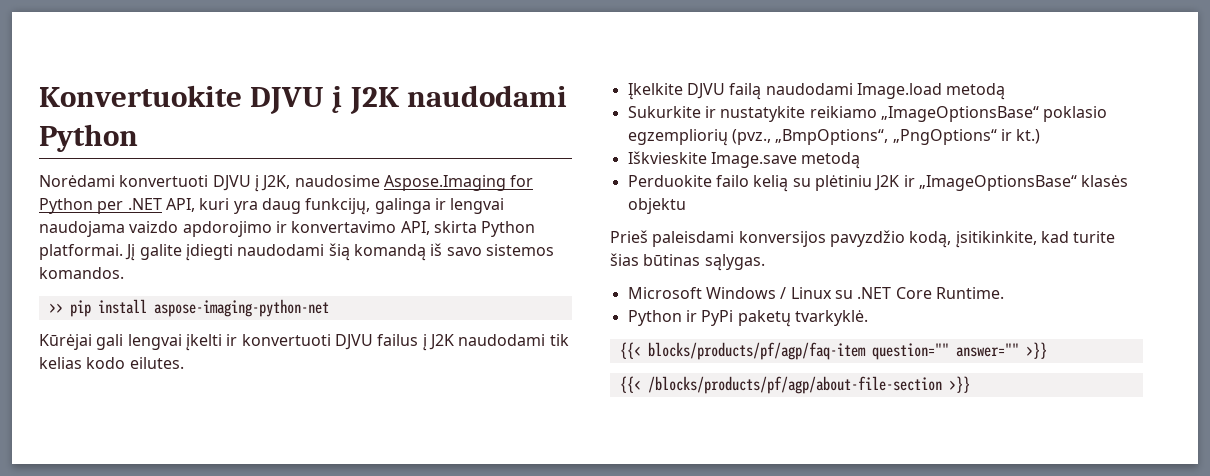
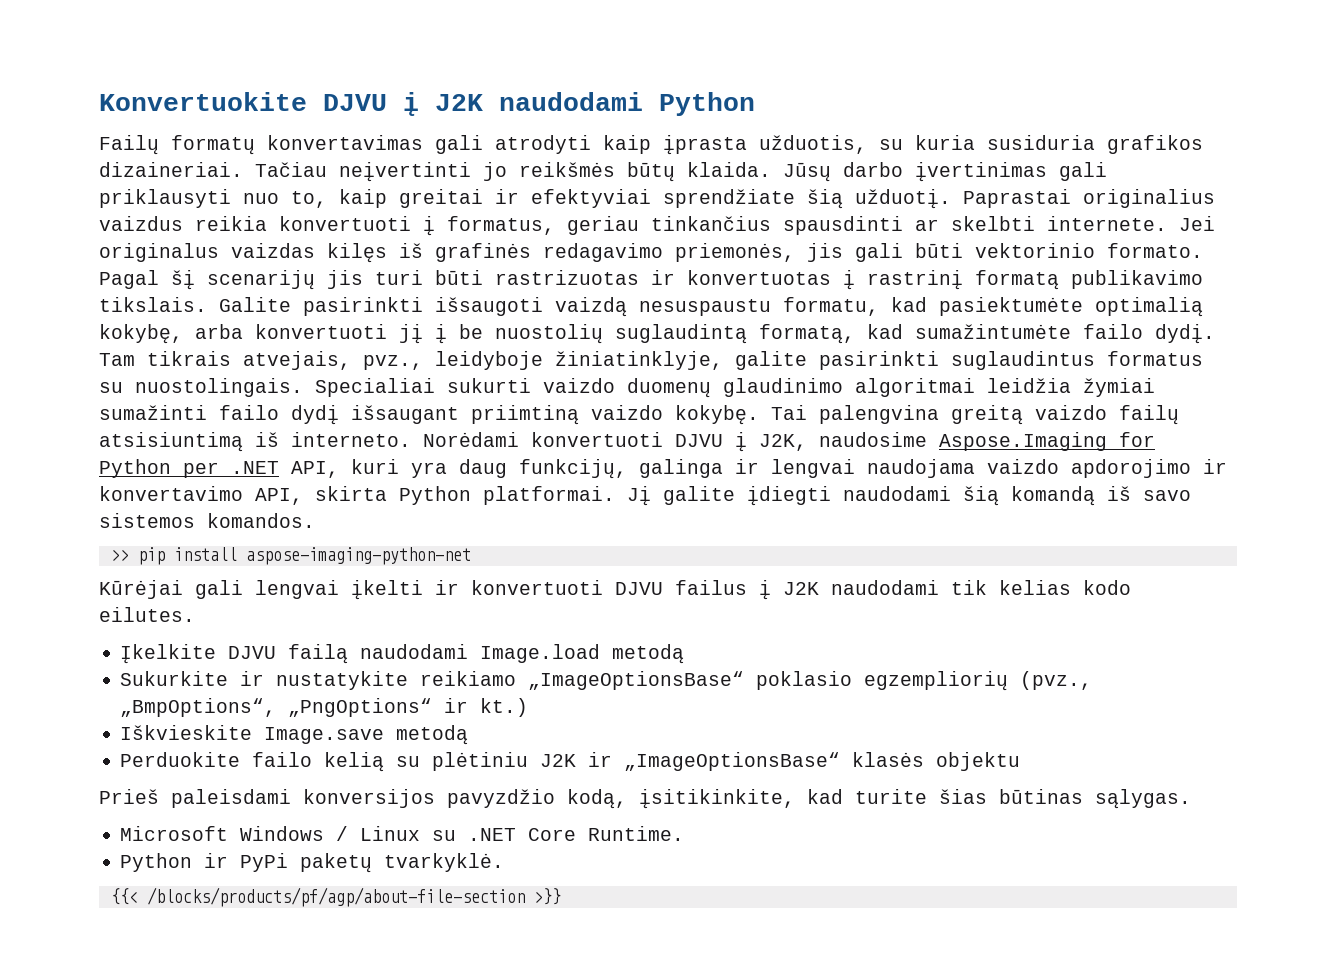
+ Failų formatų konvertavimas gali atrodyti kaip įprasta užduotis, su kuria susiduria grafikos dizaineriai. Tačiau neįvertinti jo reikšmės būtų klaida. Jūsų darbo įvertinimas gali priklausyti nuo to, kaip greitai ir efektyviai sprendžiate šią užduotį. Paprastai originalius vaizdus reikia konvertuoti į formatus, geriau tinkančius spausdinti ar skelbti internete. Jei originalus vaizdas kilęs iš grafinės redagavimo priemonės, jis gali būti vektorinio formato. Pagal šį scenarijų jis turi būti rastrizuotas ir konvertuotas į rastrinį formatą publikavimo tikslais. Galite pasirinkti išsaugoti vaizdą nesuspaustu formatu, kad pasiektumėte optimalią kokybę, arba konvertuoti jį į be nuostolių suglaudintą formatą, kad sumažintumėte failo dydį. Tam tikrais atvejais, pvz., leidyboje žiniatinklyje, galite pasirinkti suglaudintus formatus su nuostolingais. Specialiai sukurti vaizdo duomenų glaudinimo algoritmai leidžia žymiai sumažinti failo dydį išsaugant priimtiną vaizdo kokybę. Tai palengvina greitą vaizdo failų atsisiuntimą iš interneto.
- {{< blocks/products/pf/agp/faq-item question="" answer="" >}}

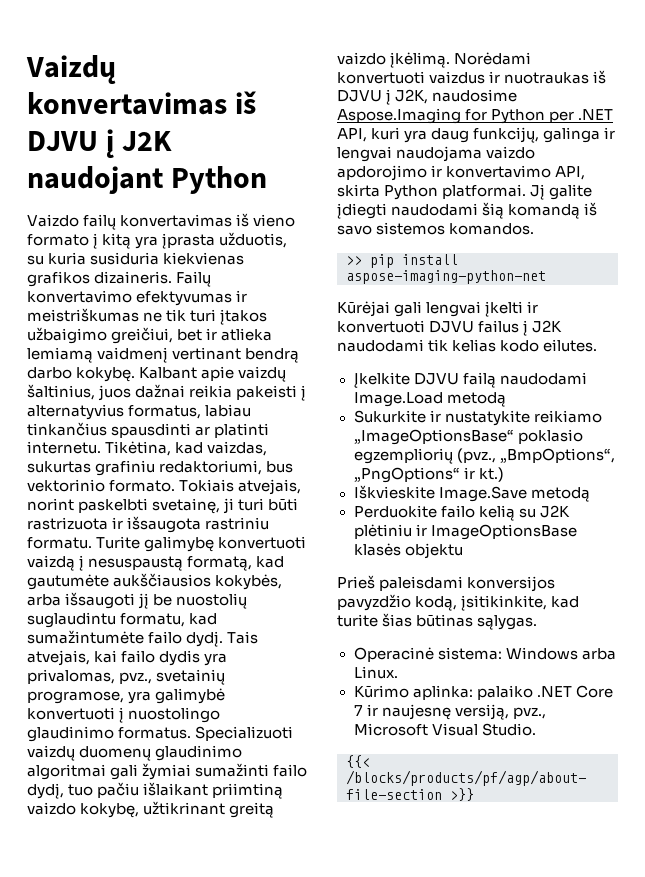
- Konvertuokite DJVU į J2K naudodami Python
+ Vaizdų konvertavimas iš DJVU į J2K naudojant Python
- Failų formatų konvertavimas gali atrodyti kaip įprasta užduotis, su kuria susiduria grafikos dizaineriai. Tačiau neįvertinti jo reikšmės būtų klaida. Jūsų darbo įvertinimas gali priklausyti nuo to, kaip greitai ir efektyviai sprendžiate šią užduotį. Paprastai originalius vaizdus reikia konvertuoti į formatus, geriau tinkančius spausdinti ar skelbti internete. Jei originalus vaizdas kilęs iš grafinės redagavimo priemonės, jis gali būti vektorinio formato. Pagal šį scenarijų jis turi būti rastrizuotas ir konvertuotas į rastrinį formatą publikavimo tikslais. Galite pasirinkti išsaugoti vaizdą nesuspaustu formatu, kad pasiektumėte optimalią kokybę, arba konvertuoti jį į be nuostolių suglaudintą formatą, kad sumažintumėte failo dydį. Tam tikrais atvejais, pvz., leidyboje žiniatinklyje, galite pasirinkti suglaudintus formatus su nuostolingais. Specialiai sukurti vaizdo duomenų glaudinimo algoritmai leidžia žymiai sumažinti failo dydį išsaugant priimtiną vaizdo kokybę. Tai palengvina greitą vaizdo failų atsisiuntimą iš interneto. Norėdami konvertuoti DJVU į J2K, naudosime Aspose.Imaging for Python per .NET API, kuri yra daug funkcijų, galinga ir lengvai naudojama vaizdo apdorojimo ir konvertavimo API, skirta Python platformai.
+ Vaizdo failų konvertavimas iš vieno formato į kitą yra įprasta užduotis, su kuria susiduria kiekvienas grafikos dizaineris. Failų konvertavimo efektyvumas ir meistriškumas ne tik turi įtakos užbaigimo greičiui, bet ir atlieka lemiamą vaidmenį vertinant bendrą darbo kokybę. Kalbant apie vaizdų šaltinius, juos dažnai reikia pakeisti į alternatyvius formatus, labiau tinkančius spausdinti ar platinti internetu. Tikėtina, kad vaizdas, sukurtas grafiniu redaktoriumi, bus vektorinio formato. Tokiais atvejais, norint paskelbti svetainę, ji turi būti rastrizuota ir išsaugota rastriniu formatu. Turite galimybę konvertuoti vaizdą į nesuspaustą formatą, kad gautumėte aukščiausios kokybės, arba išsaugoti jį be nuostolių suglaudintu formatu, kad sumažintumėte failo dydį. Tais atvejais, kai failo dydis yra privalomas, pvz., svetainių programose, yra galimybė konvertuoti į nuostolingo glaudinimo formatus. Specializuoti vaizdų duomenų glaudinimo algoritmai gali žymiai sumažinti failo dydį, tuo pačiu išlaikant priimtiną vaizdo kokybę, užtikrinant greitą vaizdo įkėlimą. Norėdami konvertuoti vaizdus ir nuotraukas iš DJVU į J2K, naudosime Aspose.Imaging for Python per .NET API, kuri yra daug funkcijų, galinga ir lengvai naudojama vaizdo apdorojimo ir konvertavimo API, skirta Python platformai.
- Įkelkite DJVU failą naudodami Image.load metodą
+ Įkelkite DJVU failą naudodami Image.Load metodą
- Iškvieskite Image.save metodą
+ Iškvieskite Image.Save metodą
- Perduokite failo kelią su plėtiniu J2K ir „ImageOptionsBase“ klasės objektu
+ Perduokite failo kelią su J2K plėtiniu ir ImageOptionsBase klasės objektu
- Microsoft Windows / Linux su .NET Core Runtime.
- Python ir PyPi paketų tvarkyklė.
+ Operacinė sistema: Windows arba Linux.
+ Kūrimo aplinka: palaiko .NET Core 7 ir naujesnę versiją, pvz., Microsoft Visual Studio.

